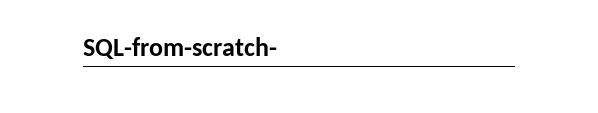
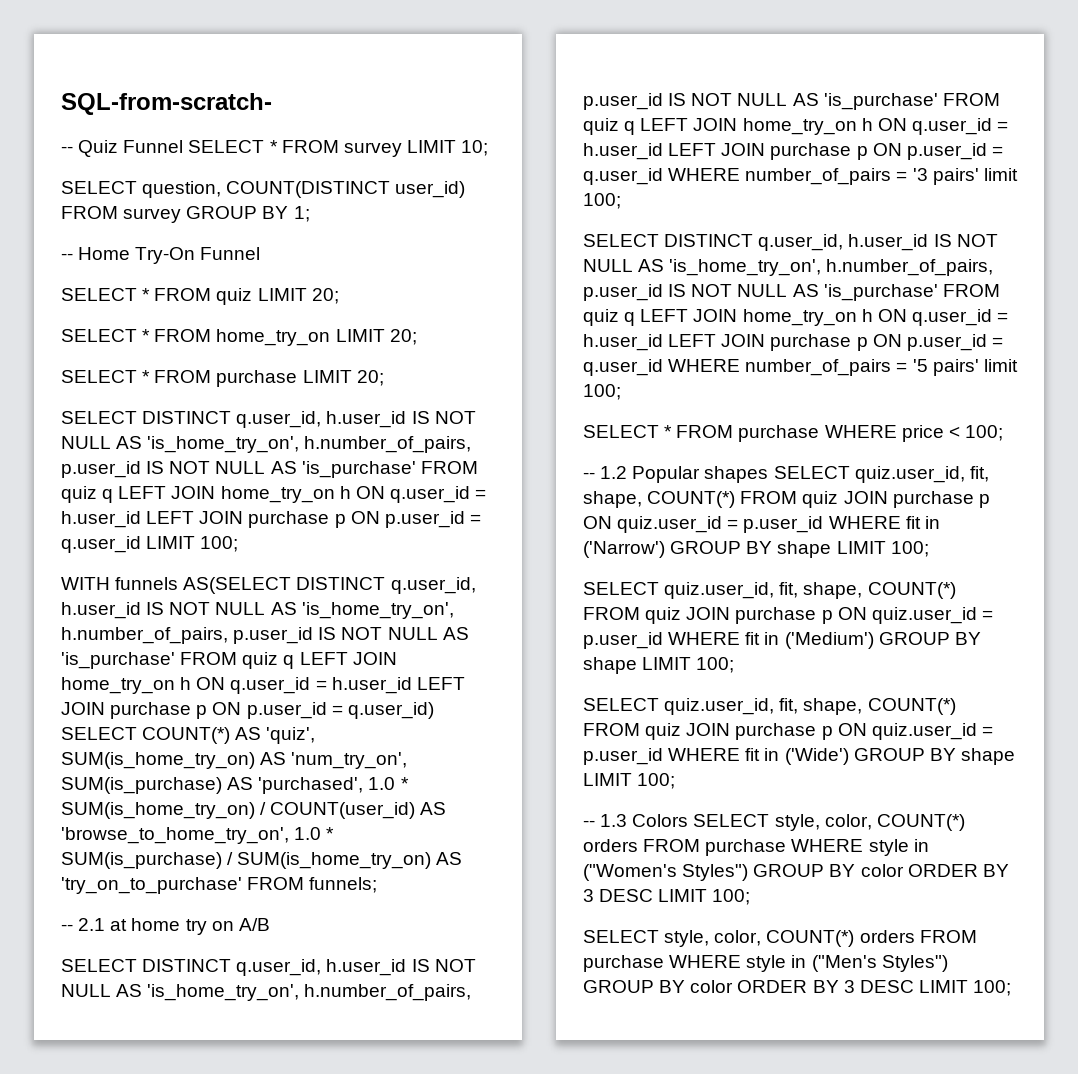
+ -- Quiz Funnel SELECT * FROM survey LIMIT 10;
+ SELECT question, COUNT(DISTINCT user_id) FROM survey GROUP BY 1;
+ -- Home Try-On Funnel
+ SELECT * FROM quiz LIMIT 20;
+ SELECT * FROM home_try_on LIMIT 20;
+ SELECT * FROM purchase LIMIT 20;
+ SELECT DISTINCT q.user_id, h.user_id IS NOT NULL AS 'is_home_try_on', h.number_of_pairs, p.user_id IS NOT NULL AS 'is_purchase' FROM quiz q LEFT JOIN home_try_on h ON q.user_id = h.user_id LEFT JOIN purchase p ON p.user_id = q.user_id LIMIT 100;
+ WITH funnels AS(SELECT DISTINCT q.user_id, h.user_id IS NOT NULL AS 'is_home_try_on', h.number_of_pairs, p.user_id IS NOT NULL AS 'is_purchase' FROM quiz q LEFT JOIN home_try_on h ON q.user_id = h.user_id LEFT JOIN purchase p ON p.user_id = q.user_id) SELECT COUNT(*) AS 'quiz', SUM(is_home_try_on) AS 'num_try_on', SUM(is_purchase) AS 'purchased', 1.0 * SUM(is_home_try_on) / COUNT(user_id) AS 'browse_to_home_try_on', 1.0 * SUM(is_purchase) / SUM(is_home_try_on) AS 'try_on_to_purchase' FROM funnels;
+ -- 2.1 at home try on A/B
+ SELECT DISTINCT q.user_id, h.user_id IS NOT NULL AS 'is_home_try_on', h.number_of_pairs, p.user_id IS NOT NULL AS 'is_purchase' FROM quiz q LEFT JOIN home_try_on h ON q.user_id = h.user_id LEFT JOIN purchase p ON p.user_id = q.user_id WHERE number_of_pairs = '3 pairs' limit 100;
+ SELECT DISTINCT q.user_id, h.user_id IS NOT NULL AS 'is_home_try_on', h.number_of_pairs, p.user_id IS NOT NULL AS 'is_purchase' FROM quiz q LEFT JOIN home_try_on h ON q.user_id = h.user_id LEFT JOIN purchase p ON p.user_id = q.user_id WHERE number_of_pairs = '5 pairs' limit 100;
+ SELECT * FROM purchase WHERE price < 100;
+ -- 1.2 Popular shapes SELECT quiz.user_id, fit, shape, COUNT(*) FROM quiz JOIN purchase p ON quiz.user_id = p.user_id WHERE fit in ('Narrow') GROUP BY shape LIMIT 100;
+ SELECT quiz.user_id, fit, shape, COUNT(*) FROM quiz JOIN purchase p ON quiz.user_id = p.user_id WHERE fit in ('Medium') GROUP BY shape LIMIT 100;
+ SELECT quiz.user_id, fit, shape, COUNT(*) FROM quiz JOIN purchase p ON quiz.user_id = p.user_id WHERE fit in ('Wide') GROUP BY shape LIMIT 100;
+ -- 1.3 Colors SELECT style, color, COUNT(*) orders FROM purchase WHERE style in ("Women's Styles") GROUP BY color ORDER BY 3 DESC LIMIT 100;
+ SELECT style, color, COUNT(*) orders FROM purchase WHERE style in ("Men's Styles") GROUP BY color ORDER BY 3 DESC LIMIT 100;

